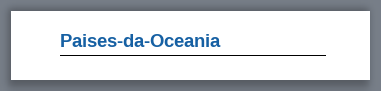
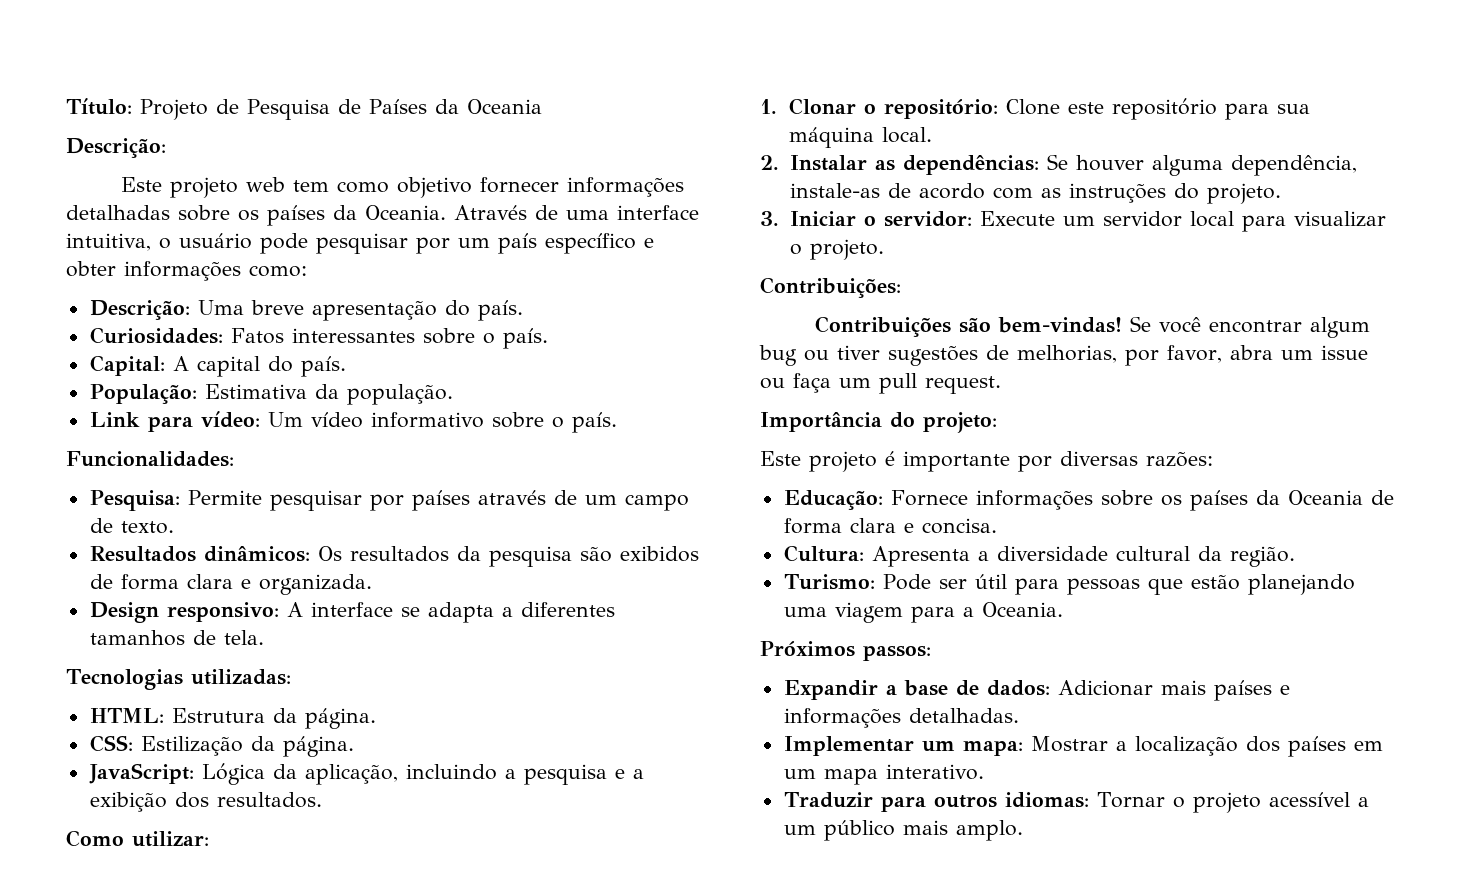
- Paises-da-Oceania
+ Título: Projeto de Pesquisa de Países da Oceania
+ Descrição:
+ Este projeto web tem como objetivo fornecer informações detalhadas sobre os países da Oceania. Através de uma interface intuitiva, o usuário pode pesquisar por um país específico e obter informações como:
+ Descrição: Uma breve apresentação do país.
+ Curiosidades: Fatos interessantes sobre o país.
+ Capital: A capital do país.
+ População: Estimativa da população.
+ Link para vídeo: Um vídeo informativo sobre o país.
+ Funcionalidades:
+ Pesquisa: Permite pesquisar por países através de um campo de texto.
+ Resultados dinâmicos: Os resultados da pesquisa são exibidos de forma clara e organizada.
+ Design responsivo: A interface se adapta a diferentes tamanhos de tela.
+ Tecnologias utilizadas:
+ HTML: Estrutura da página.
+ CSS: Estilização da página.
+ JavaScript: Lógica da aplicação, incluindo a pesquisa e a exibição dos resultados.
+ Como utilizar:
+ 1. Clonar o repositório: Clone este repositório para sua máquina local.
+ 2. Instalar as dependências: Se houver alguma dependência, instale-as de acordo com as instruções do projeto.
+ 3. Iniciar o servidor: Execute um servidor local para visualizar o projeto.
+ Contribuições:
+ Contribuições são bem-vindas! Se você encontrar algum bug ou tiver sugestões de melhorias, por favor, abra um issue ou faça um pull request.
+ Importância do projeto:
+ Este projeto é importante por diversas razões:
+ Educação: Fornece informações sobre os países da Oceania de forma clara e concisa.
+ Cultura: Apresenta a diversidade cultural da região.
+ Turismo: Pode ser útil para pessoas que estão planejando uma viagem para a Oceania.
+ Próximos passos:
+ Expandir a base de dados: Adicionar mais países e informações detalhadas.
+ Implementar um mapa: Mostrar a localização dos países em um mapa interativo.
+ Traduzir para outros idiomas: Tornar o projeto acessível a um público mais amplo.

